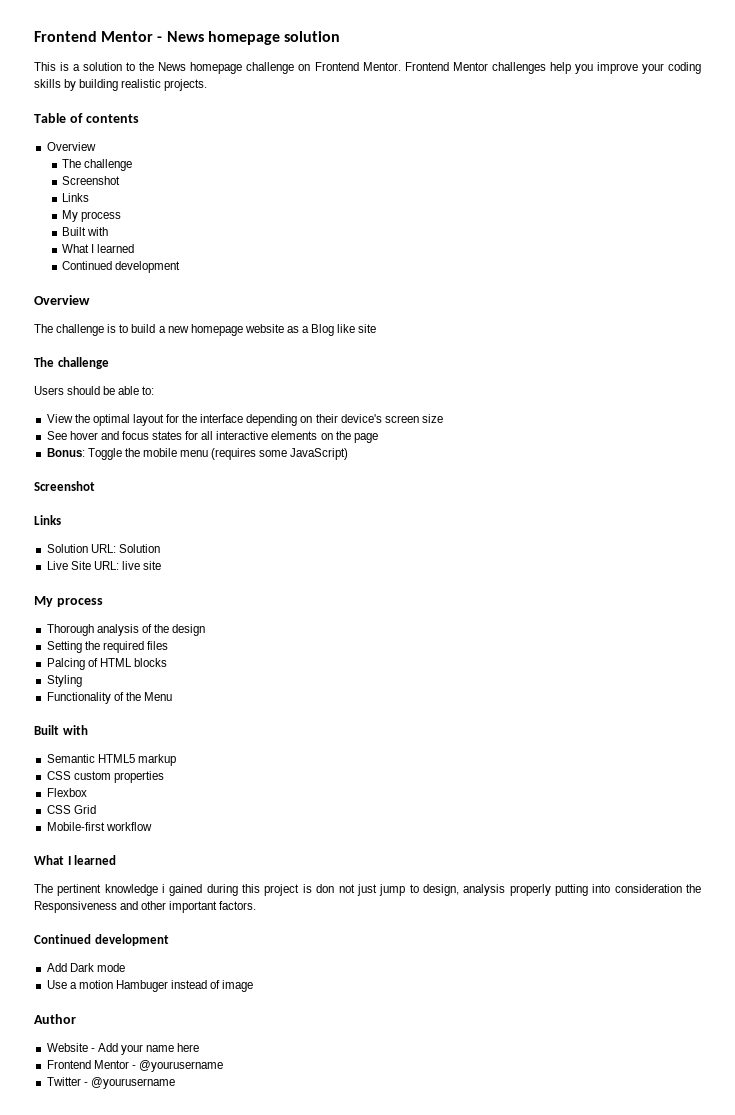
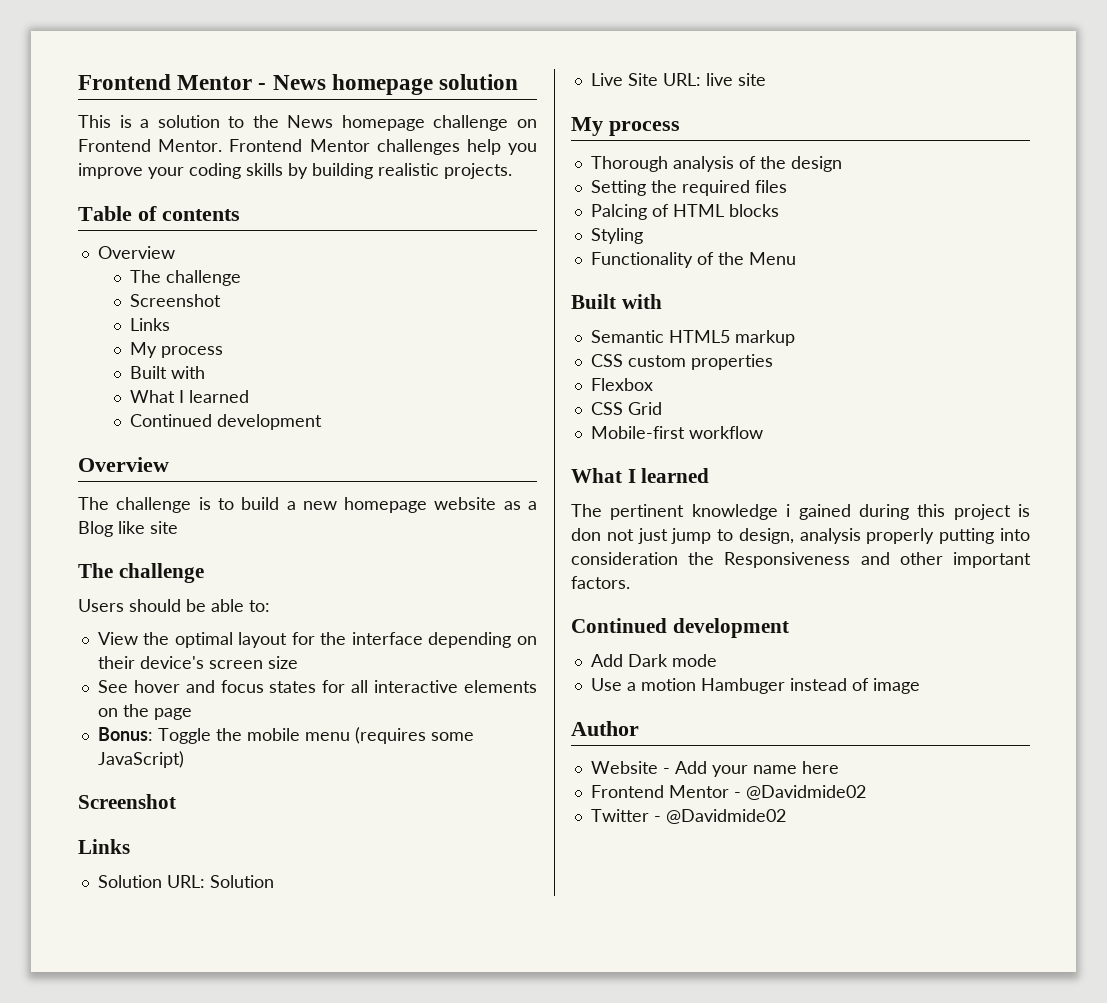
- Frontend Mentor - @yourusername
+ Frontend Mentor - @Davidmide02
- Twitter - @yourusername
+ Twitter - @Davidmide02

